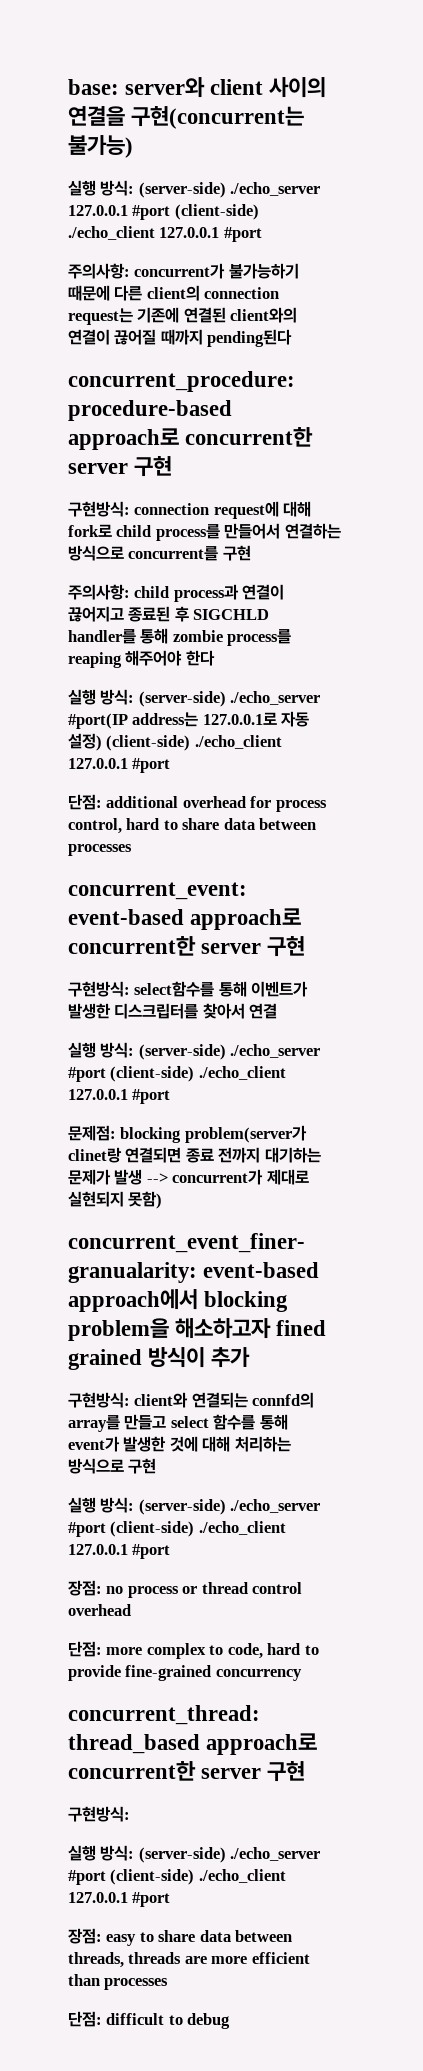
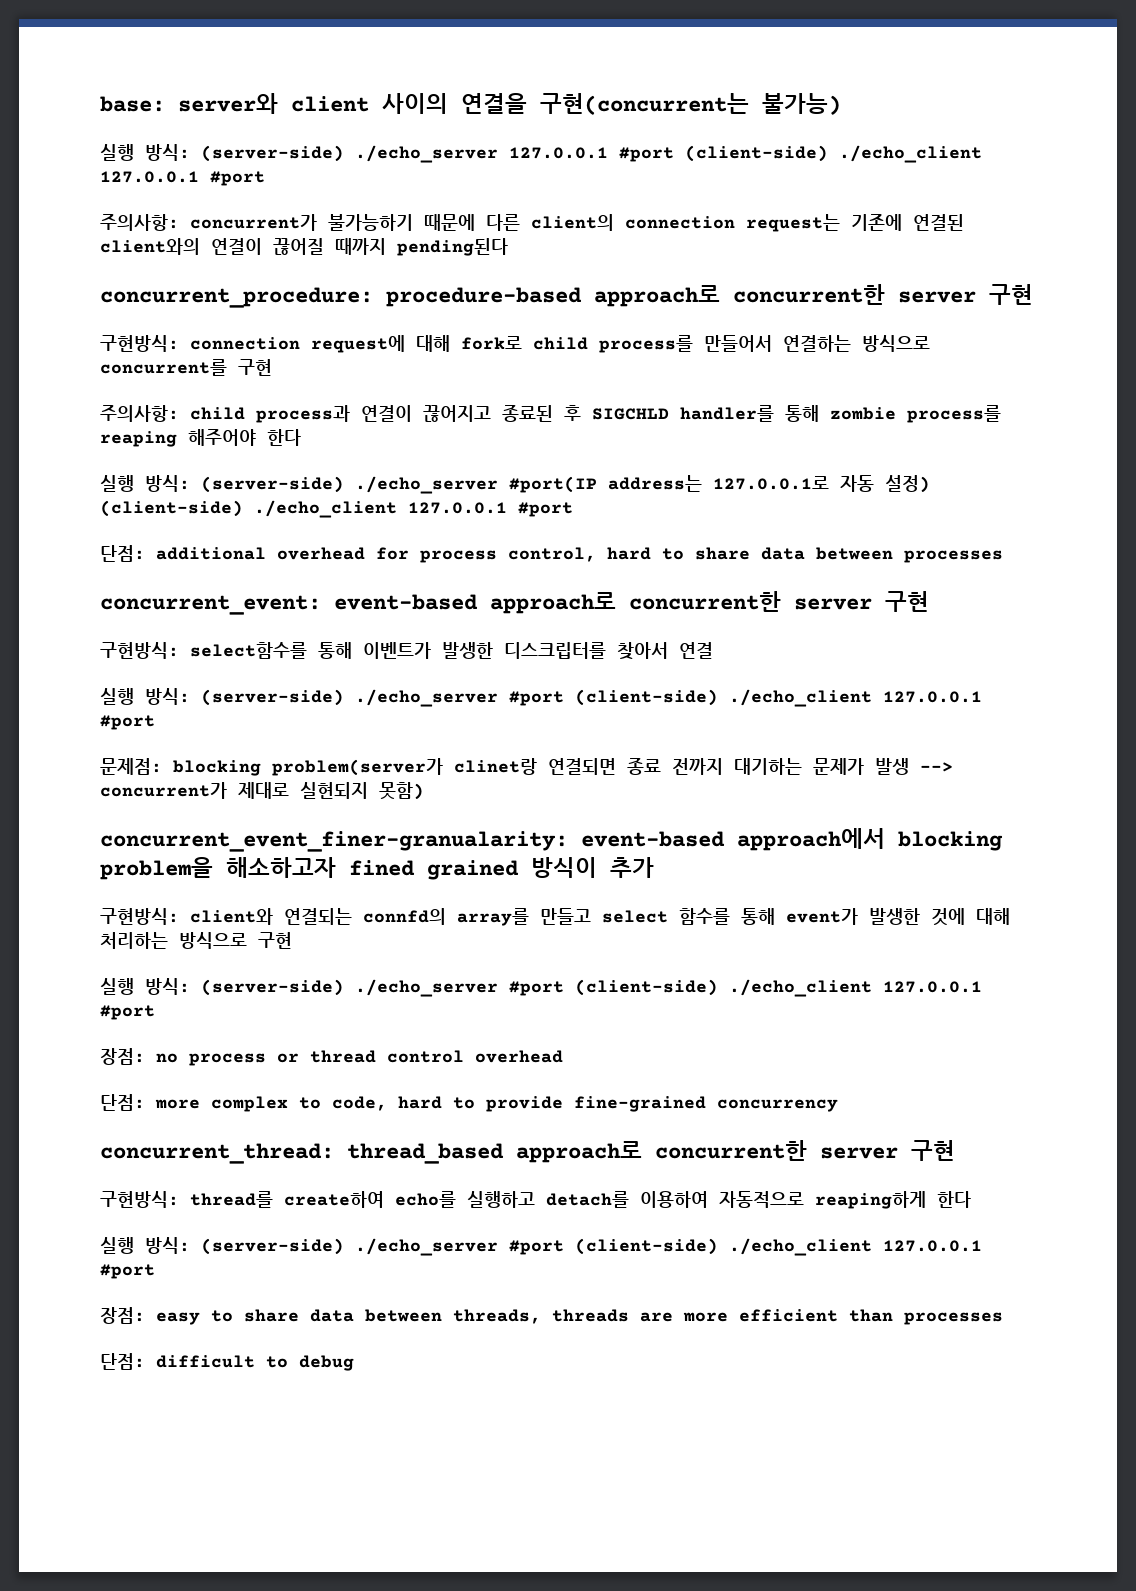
  concurrent_thread: thread_based approach로 concurrent한 server 구현
- 구현방식:
+ 구현방식: thread를 create하여 echo를 실행하고 detach를 이용하여 자동적으로 reaping하게 한다

